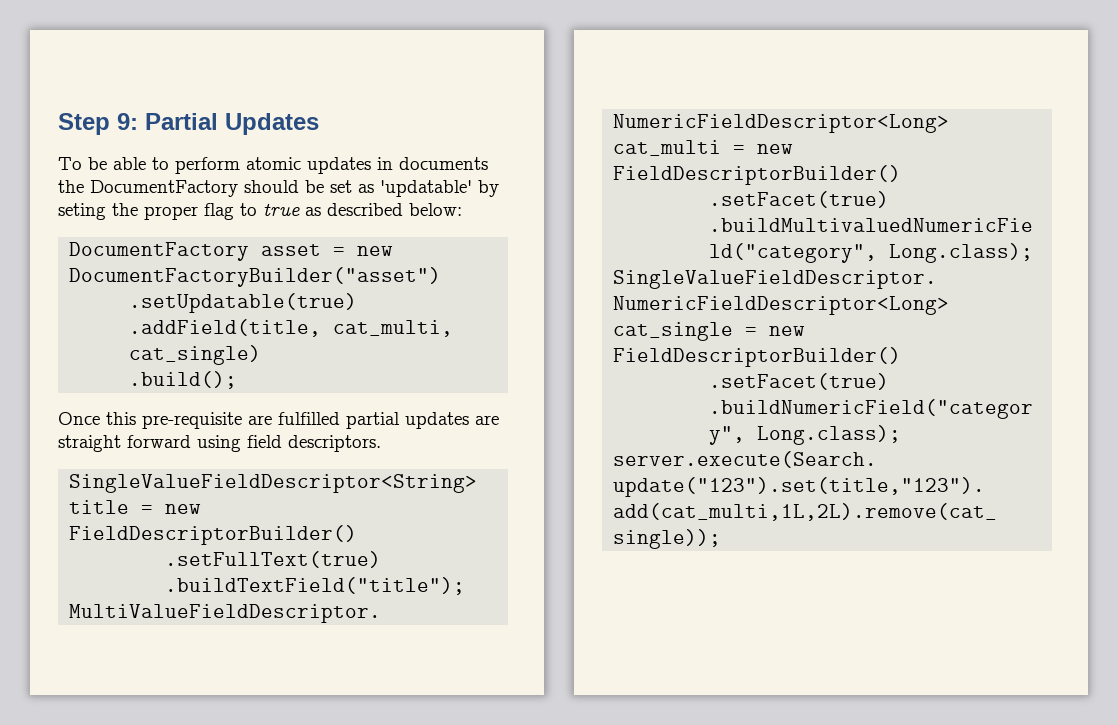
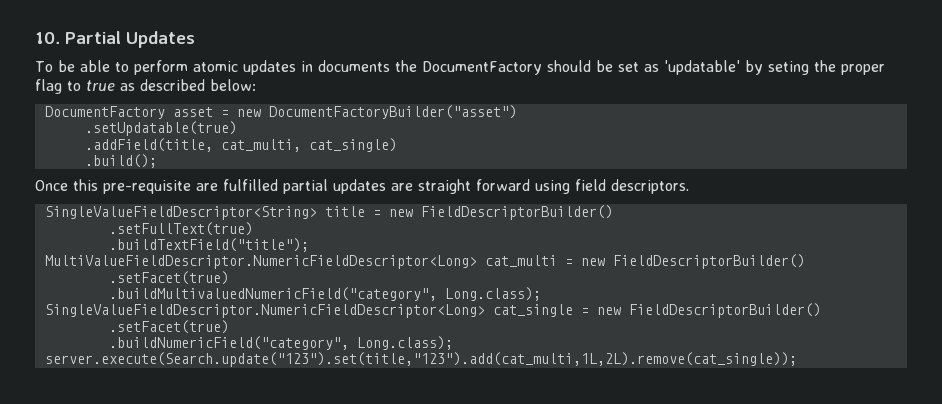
- Step 9: Partial Updates
+ 10. Partial Updates

